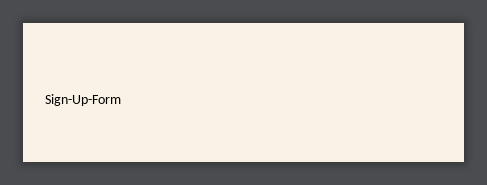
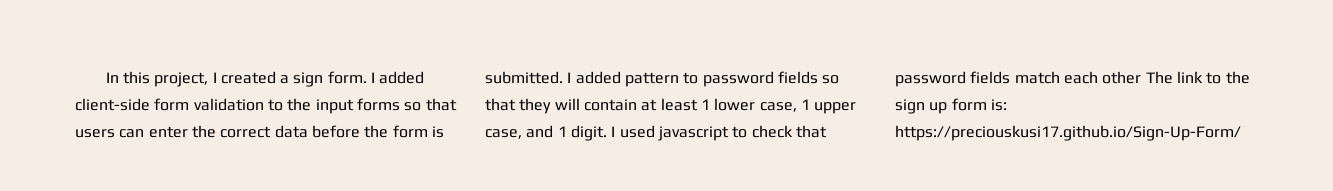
- Sign-Up-Form
+ In this project, I created a sign form. I added client-side form validation to the input forms so that users can enter the correct data before the form is submitted. I added pattern to password fields so that they will contain at least 1 lower case, 1 upper case, and 1 digit. I used javascript to check that password fields match each other The link to the sign up form is: https://preciouskusi17.github.io/Sign-Up-Form/

